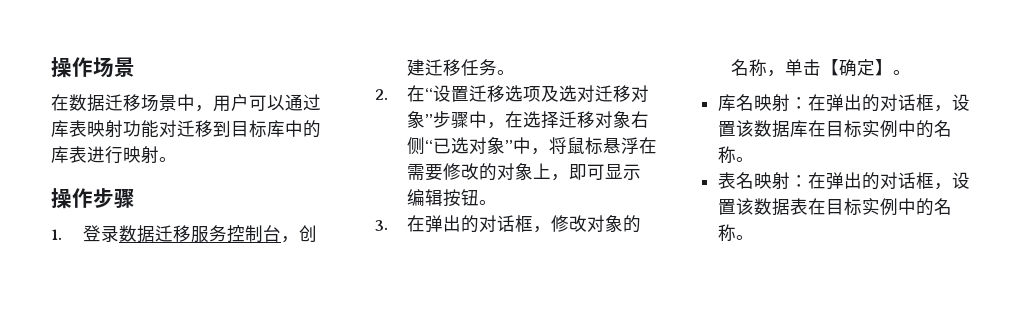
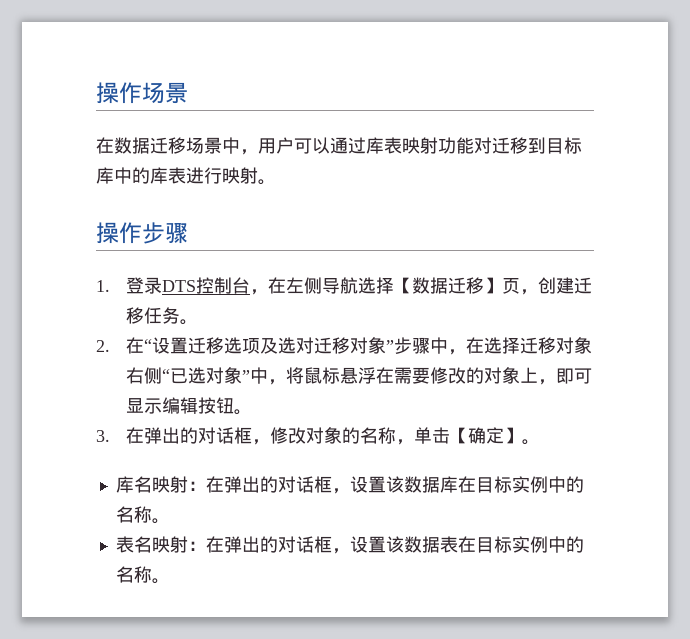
- 1.登录数据迁移服务控制台，创建迁移任务。
+ 1.登录DTS控制台，在左侧导航选择【数据迁移】页，创建迁移任务。

